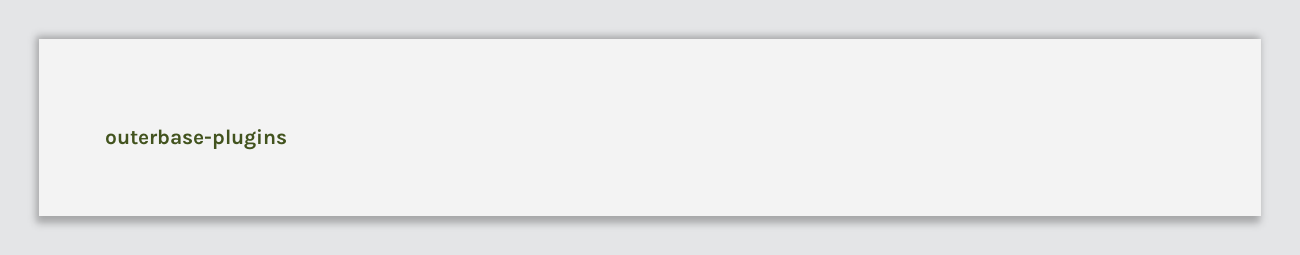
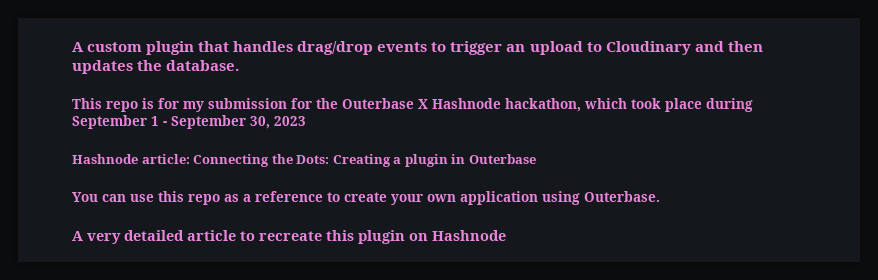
- outerbase-plugins
+ A custom plugin that handles drag/drop events to trigger an upload to Cloudinary and then updates the database.
+ This repo is for my submission for the Outerbase X Hashnode hackathon, which took place during September 1 - September 30, 2023
+ Hashnode article: Connecting the Dots: Creating a plugin in Outerbase
+ You can use this repo as a reference to create your own application using Outerbase.
+ A very detailed article to recreate this plugin on Hashnode

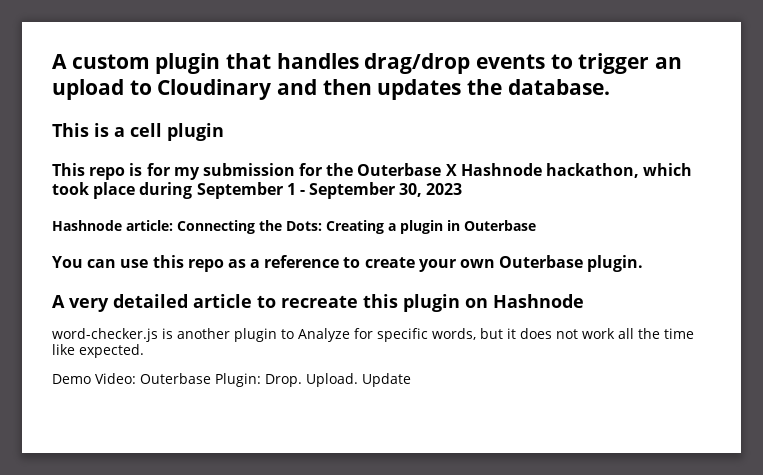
+ This is a cell plugin
- You can use this repo as a reference to create your own application using Outerbase.
+ You can use this repo as a reference to create your own Outerbase plugin.
+ word-checker.js is another plugin to Analyze for specific words, but it does not work all the time like expected.
+ Demo Video: Outerbase Plugin: Drop. Upload. Update

